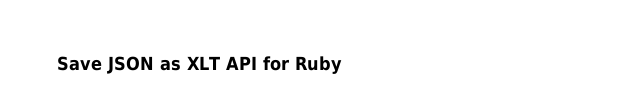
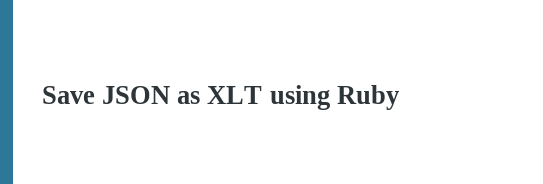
- Save JSON as XLT API for Ruby
+ Save JSON as XLT using Ruby

